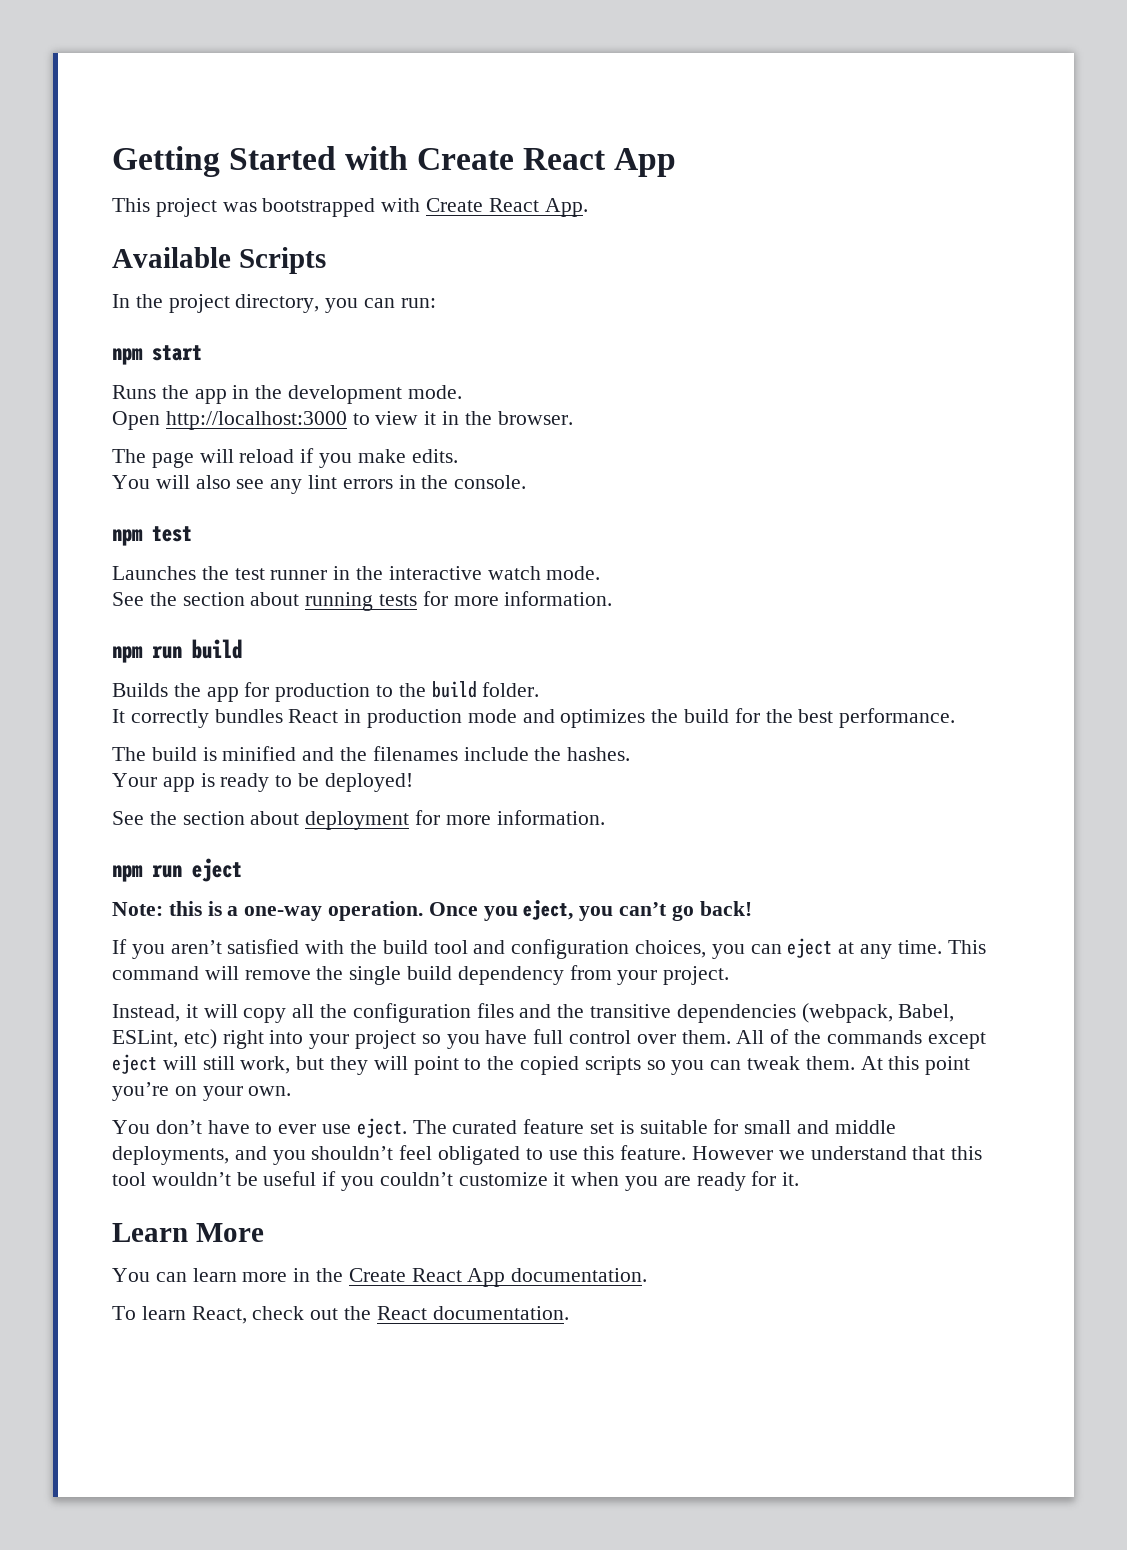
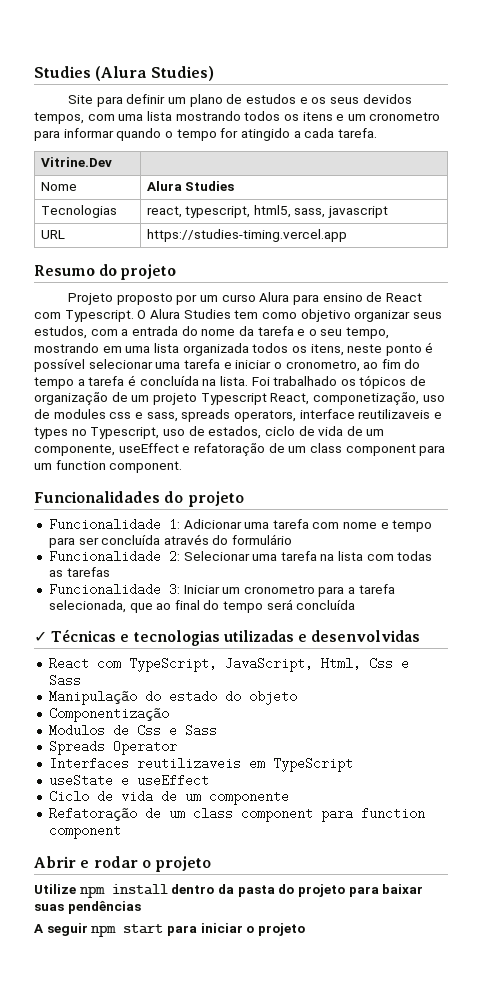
- Getting Started with Create React App
- This project was bootstrapped with Create React App.
- Available Scripts
- In the project directory, you can run:
- npm start
- Runs the app in the development mode.
- Open http://localhost:3000 to view it in the browser.
- The page will reload if you make edits.
- You will also see any lint errors in the console.
- npm test
- Launches the test runner in the interactive watch mode.
- See the section about running tests for more information.
- npm run build
- Builds the app for production to the build folder.
- It correctly bundles React in production mode and optimizes the build for the best performance.
- The build is minified and the filenames include the hashes.
- Your app is ready to be deployed!
- See the section about deployment for more information.
- npm run eject
- Note: this is a one-way operation. Once you eject, you can’t go back!
- If you aren’t satisfied with the build tool and configuration choices, you can eject at any time. This command will remove the single build dependency from your project.
- Instead, it will copy all the configuration files and the transitive dependencies (webpack, Babel, ESLint, etc) right into your project so you have full control over them. All of the commands except eject will still work, but they will point to the copied scripts so you can tweak them. At this point you’re on your own.
- You don’t have to ever use eject. The curated feature set is suitable for small and middle deployments, and you shouldn’t feel obligated to use this feature. However we understand that this tool wouldn’t be useful if you couldn’t customize it when you are ready for it.
- Learn More
- You can learn more in the Create React App documentation.
- To learn React, check out the React documentation.
+ Studies (Alura Studies)
+ Site para definir um plano de estudos e os seus devidos tempos, com uma lista mostrando todos os itens e um cronometro para informar quando o tempo for atingido a cada tarefa.
+ Vitrine.Dev |
+ Nome | Alura Studies
+ Tecnologias | react, typescript, html5, sass, javascript
+ URL | https://studies-timing.vercel.app
+ Resumo do projeto
+ Projeto proposto por um curso Alura para ensino de React com Typescript. O Alura Studies tem como objetivo organizar seus estudos, com a entrada do nome da tarefa e o seu tempo, mostrando em uma lista organizada todos os itens, neste ponto é possível selecionar uma tarefa e iniciar o cronometro, ao fim do tempo a tarefa é concluída na lista. Foi trabalhado os tópicos de organização de um projeto Typescript React, componetização, uso de modules css e sass, spreads operators, interface reutilizaveis e types no Typescript, uso de estados, ciclo de vida de um componente, useEffect e refatoração de um class component para um function component.
+ Funcionalidades do projeto
+ Funcionalidade 1: Adicionar uma tarefa com nome e tempo para ser concluída através do formulário
+ Funcionalidade 2: Selecionar uma tarefa na lista com todas as tarefas
+ Funcionalidade 3: Iniciar um cronometro para a tarefa selecionada, que ao final do tempo será concluída
+ ✓ Técnicas e tecnologias utilizadas e desenvolvidas
+ React com TypeScript, JavaScript, Html, Css e Sass
+ Manipulação do estado do objeto
+ Componentização
+ Modulos de Css e Sass
+ Spreads Operator
+ Interfaces reutilizaveis em TypeScript
+ useState e useEffect
+ Ciclo de vida de um componente
+ Refatoração de um class component para function component
+ Abrir e rodar o projeto
+ Utilize npm install dentro da pasta do projeto para baixar suas pendências
+ A seguir npm start para iniciar o projeto

